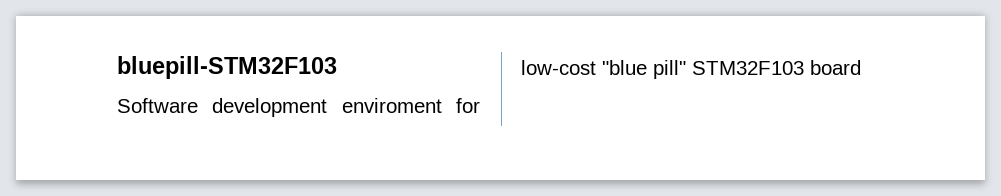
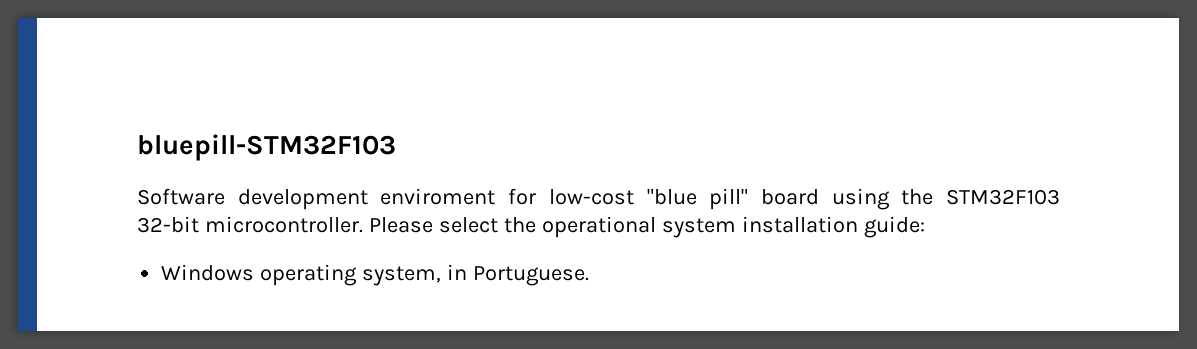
- Software development enviroment for low-cost "blue pill" STM32F103 board
+ Software development enviroment for low-cost "blue pill" board using the STM32F103 32-bit microcontroller. Please select the operational system installation guide:
+ Windows operating system, in Portuguese.

